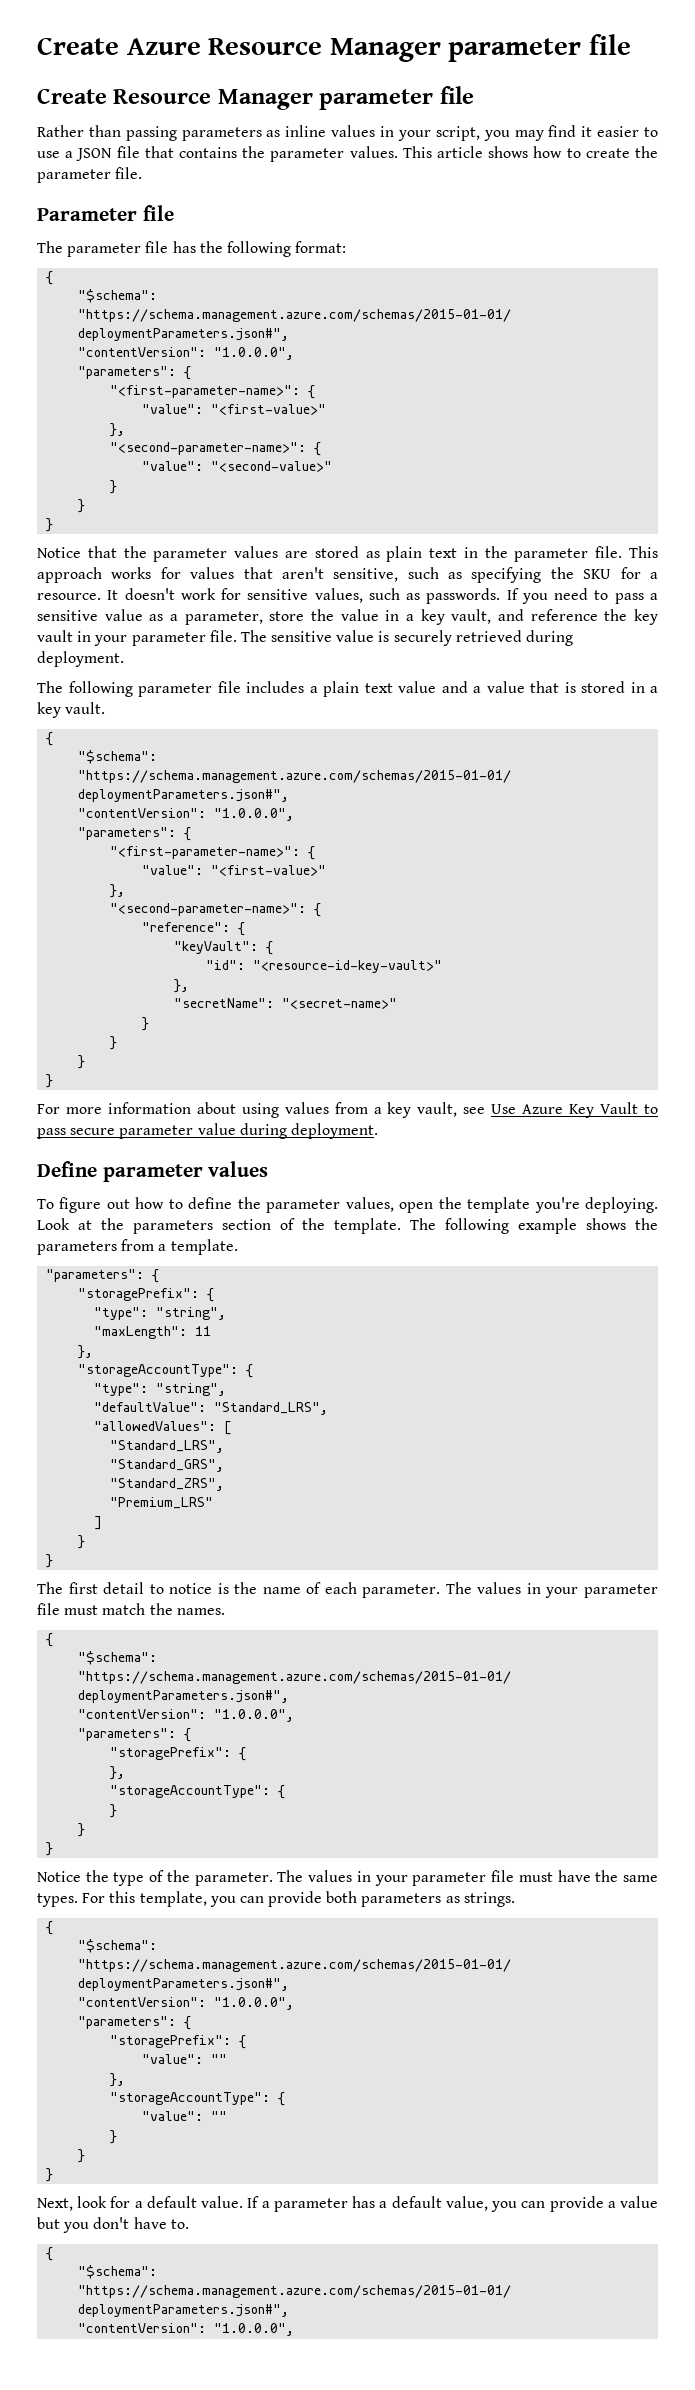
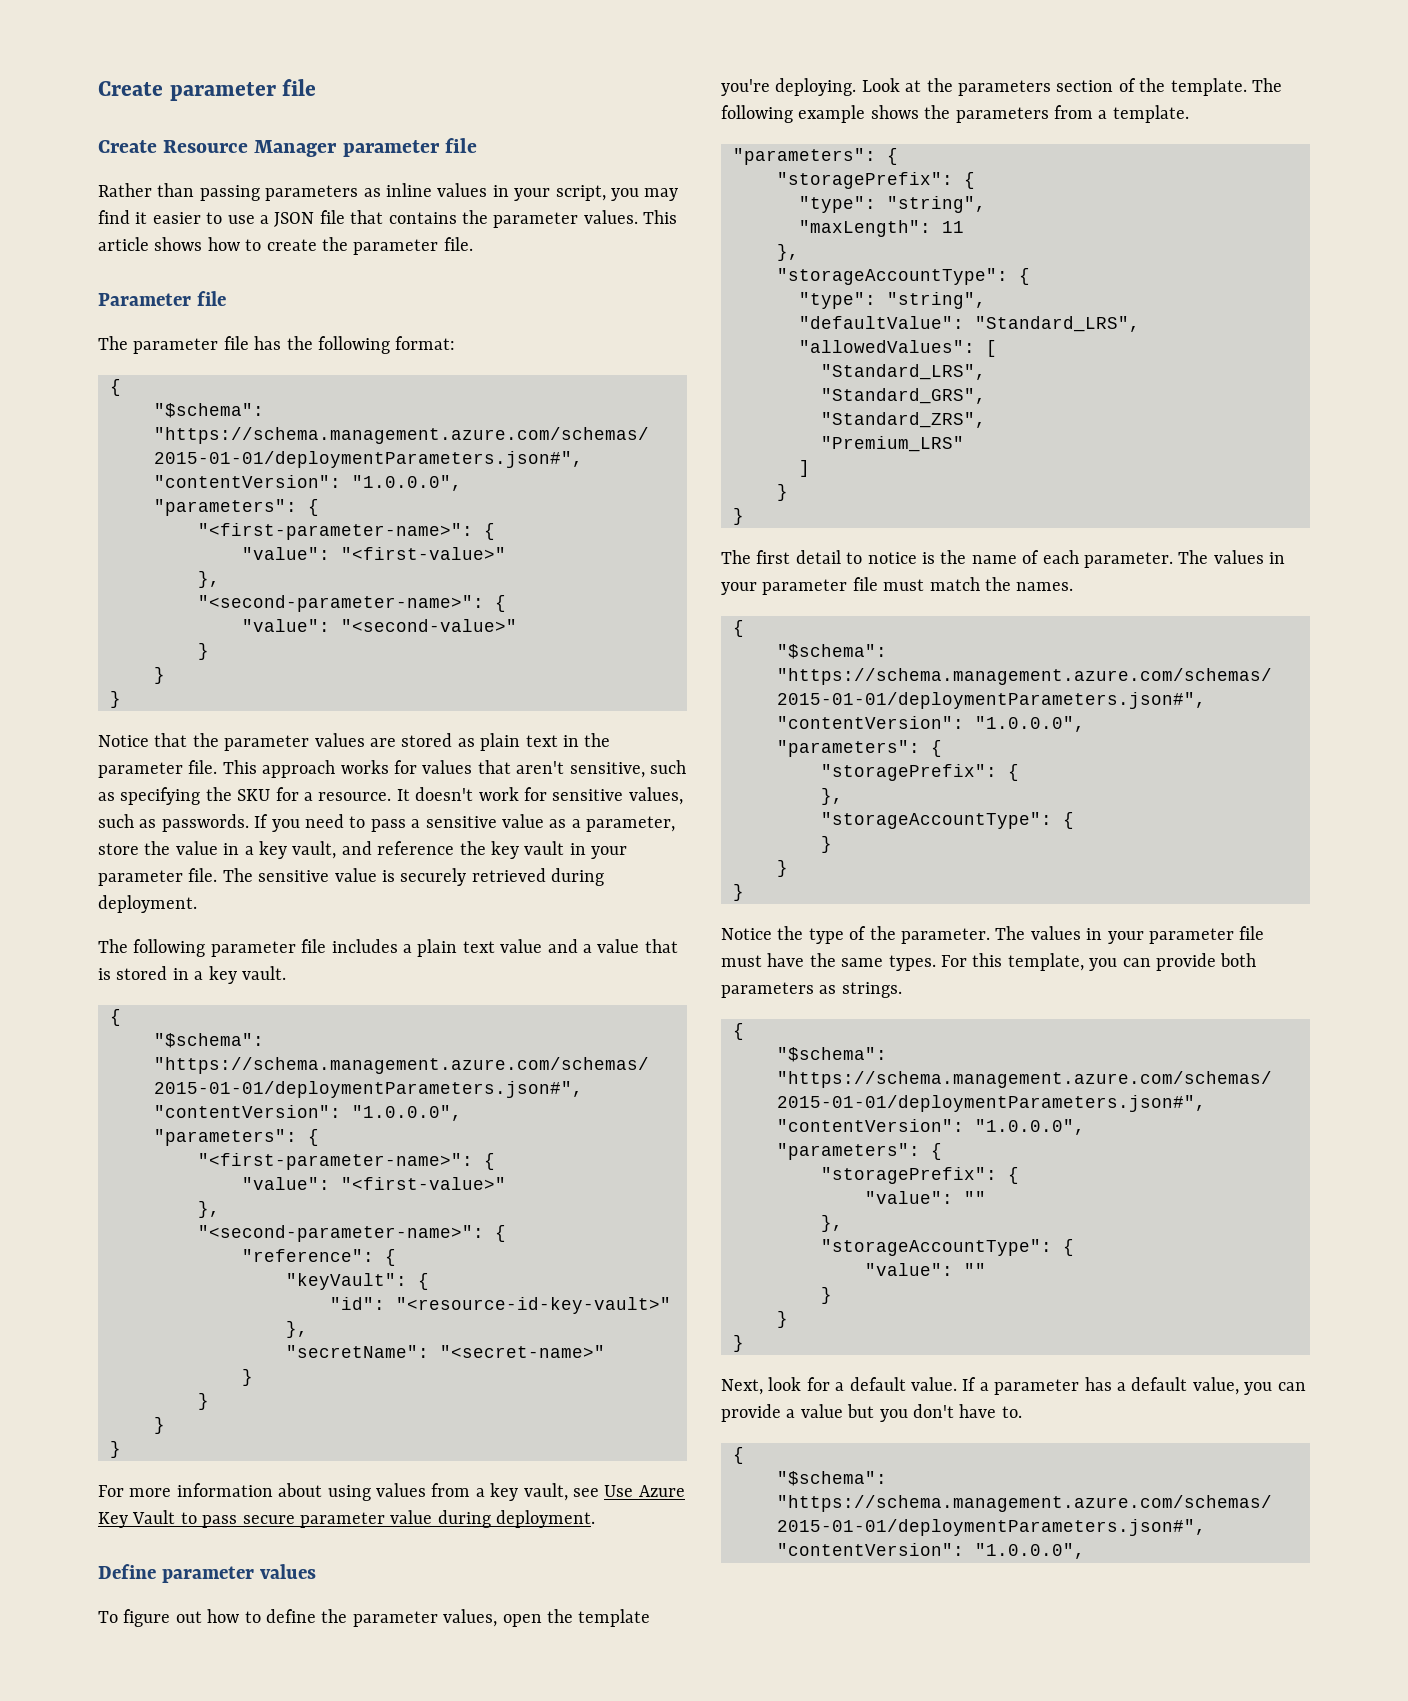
- Create Azure Resource Manager parameter file
+ Create parameter file

